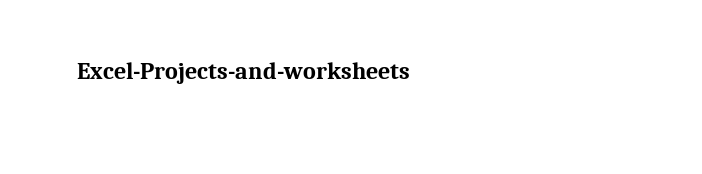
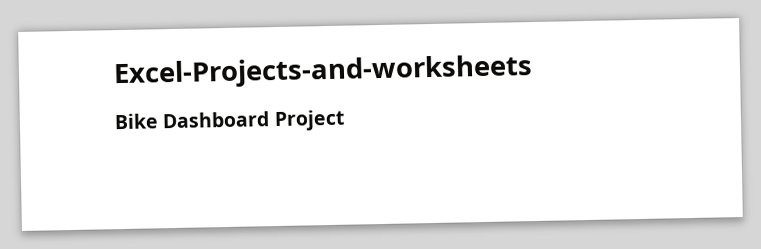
+ Bike Dashboard Project

